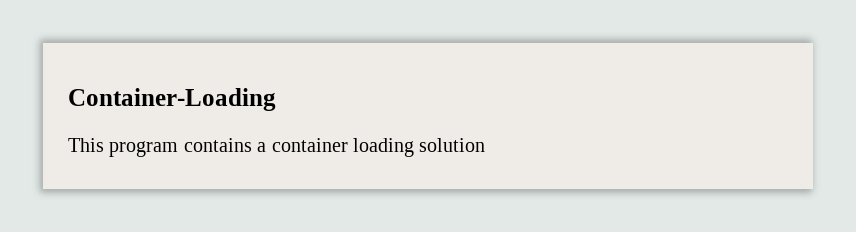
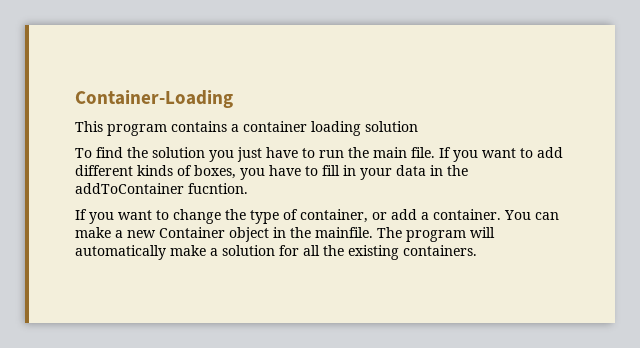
+ To find the solution you just have to run the main file. If you want to add different kinds of boxes, you have to fill in your data in the addToContainer fucntion.
+ If you want to change the type of container, or add a container. You can make a new Container object in the mainfile. The program will automatically make a solution for all the existing containers.

